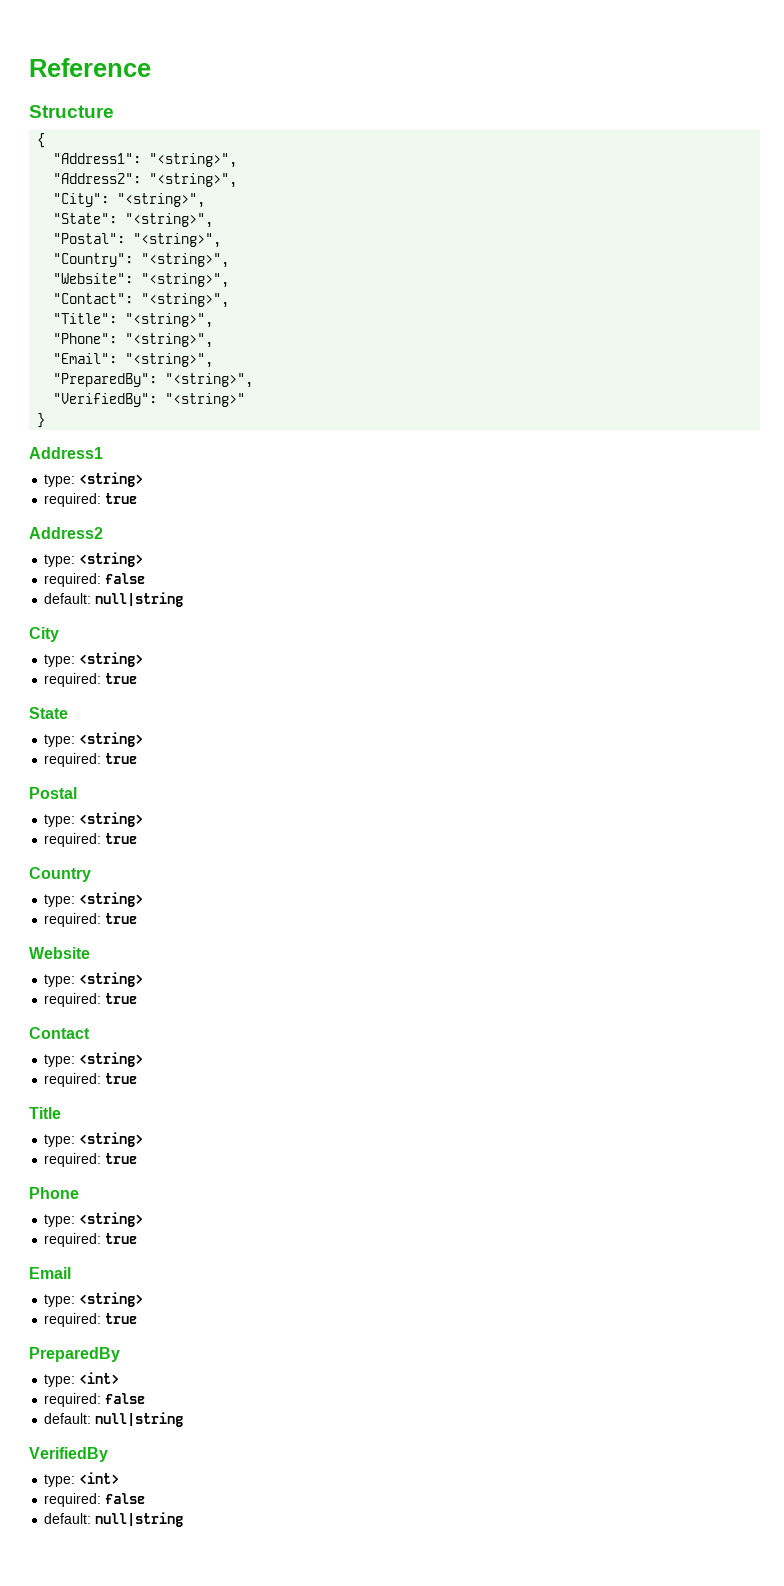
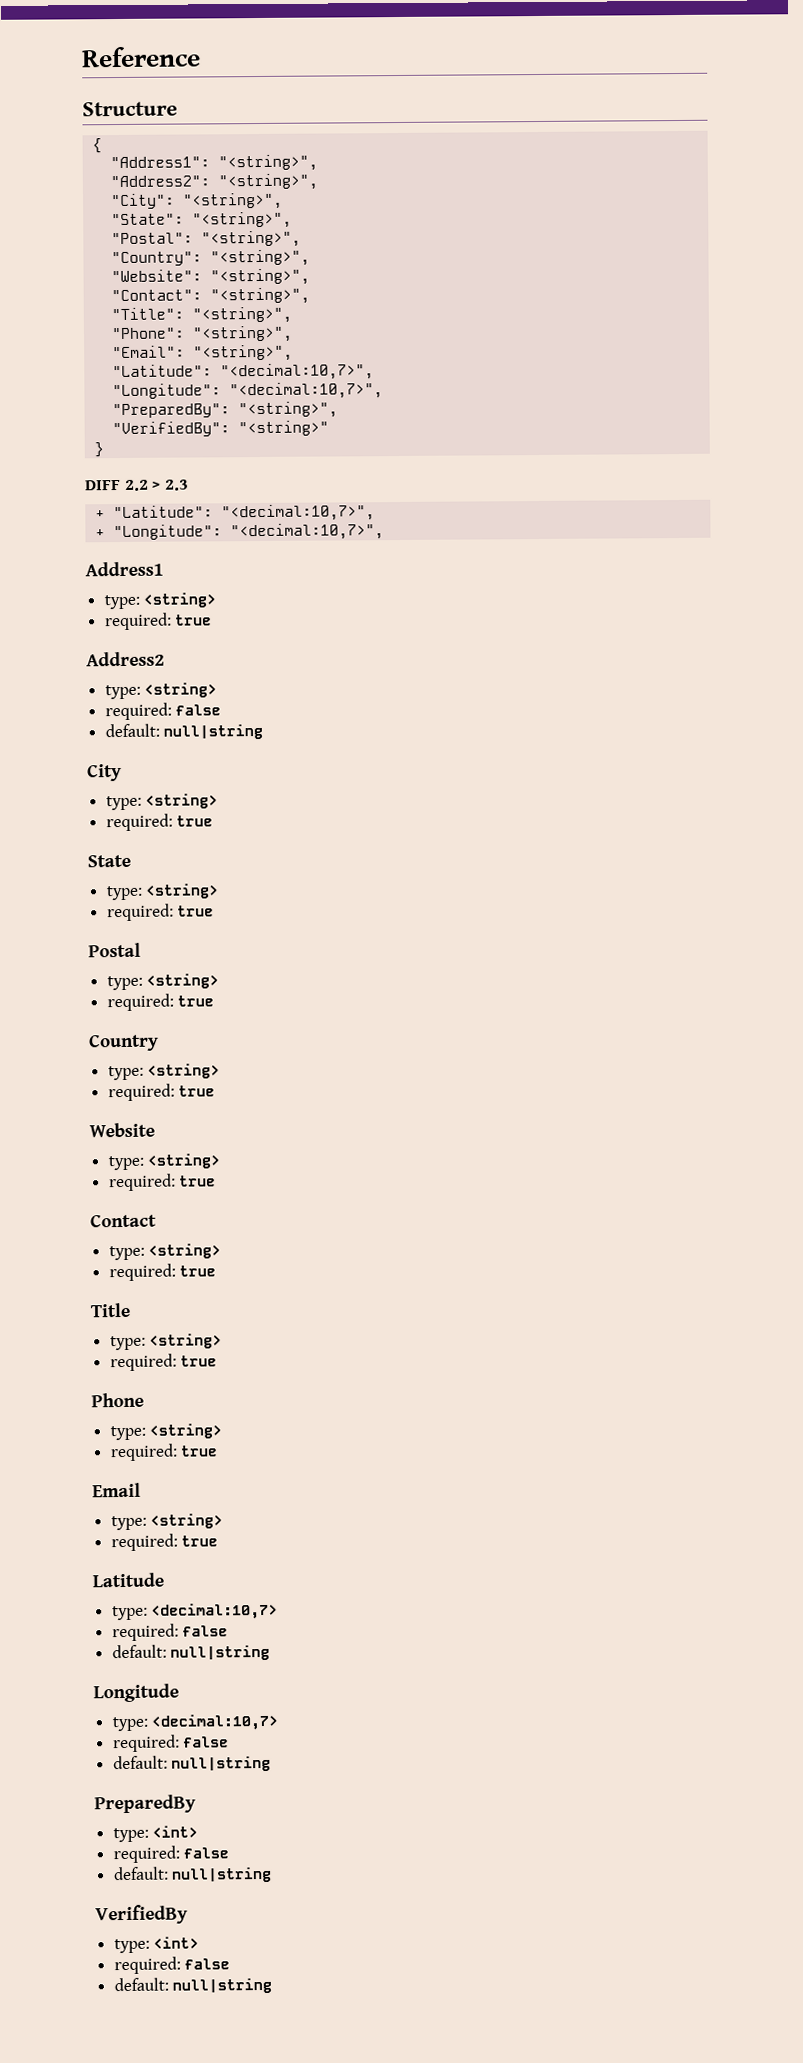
  "Email": "<string>",
+ "Latitude": "<decimal:10,7>",
+ "Longitude": "<decimal:10,7>",
+ DIFF 2.2 > 2.3
+ + "Latitude": "<decimal:10,7>",
+ + "Longitude": "<decimal:10,7>",
+ Latitude
+ type: <decimal:10,7>
+ required: false
+ default: null|string
+ Longitude
+ type: <decimal:10,7>
+ required: false
+ default: null|string

